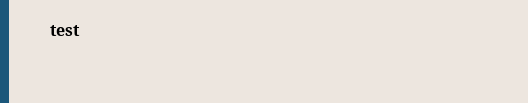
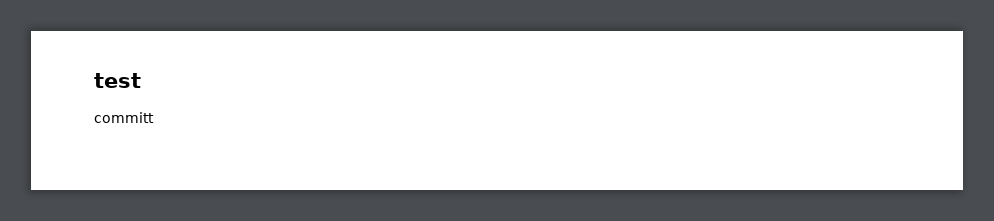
+ committ

